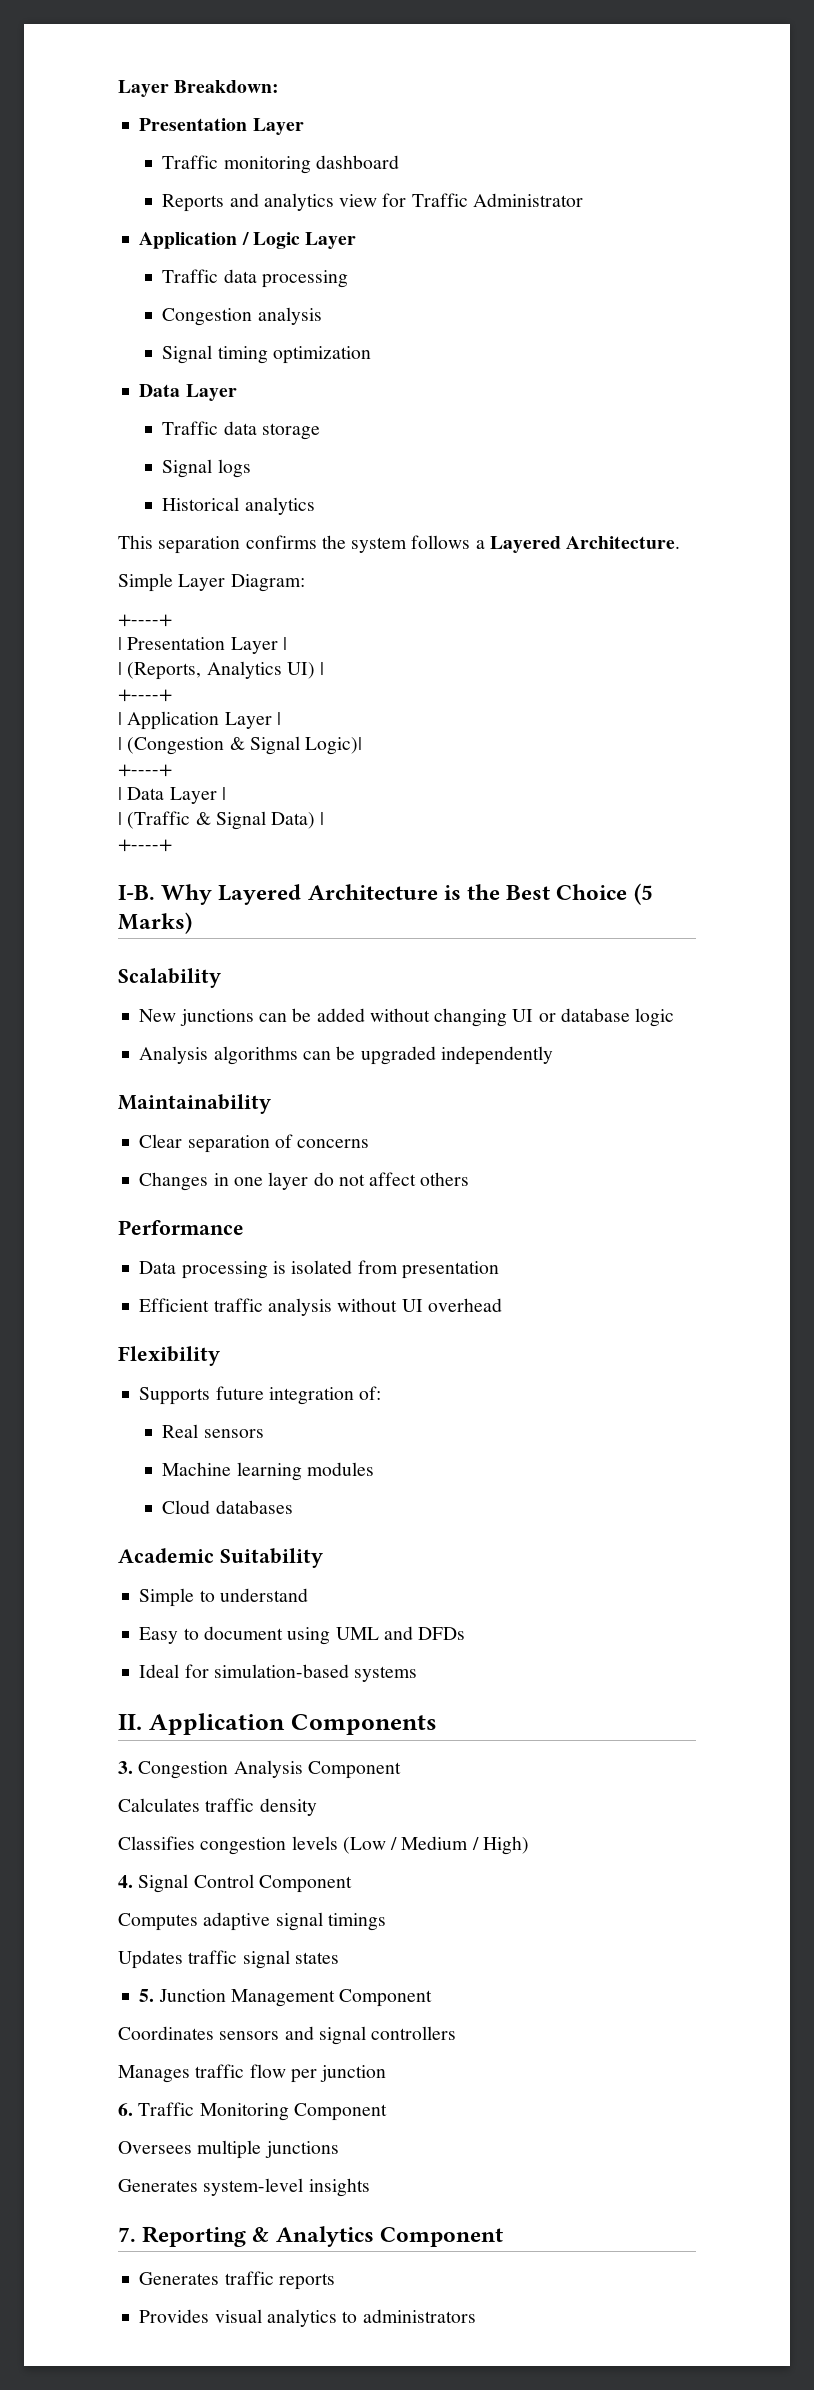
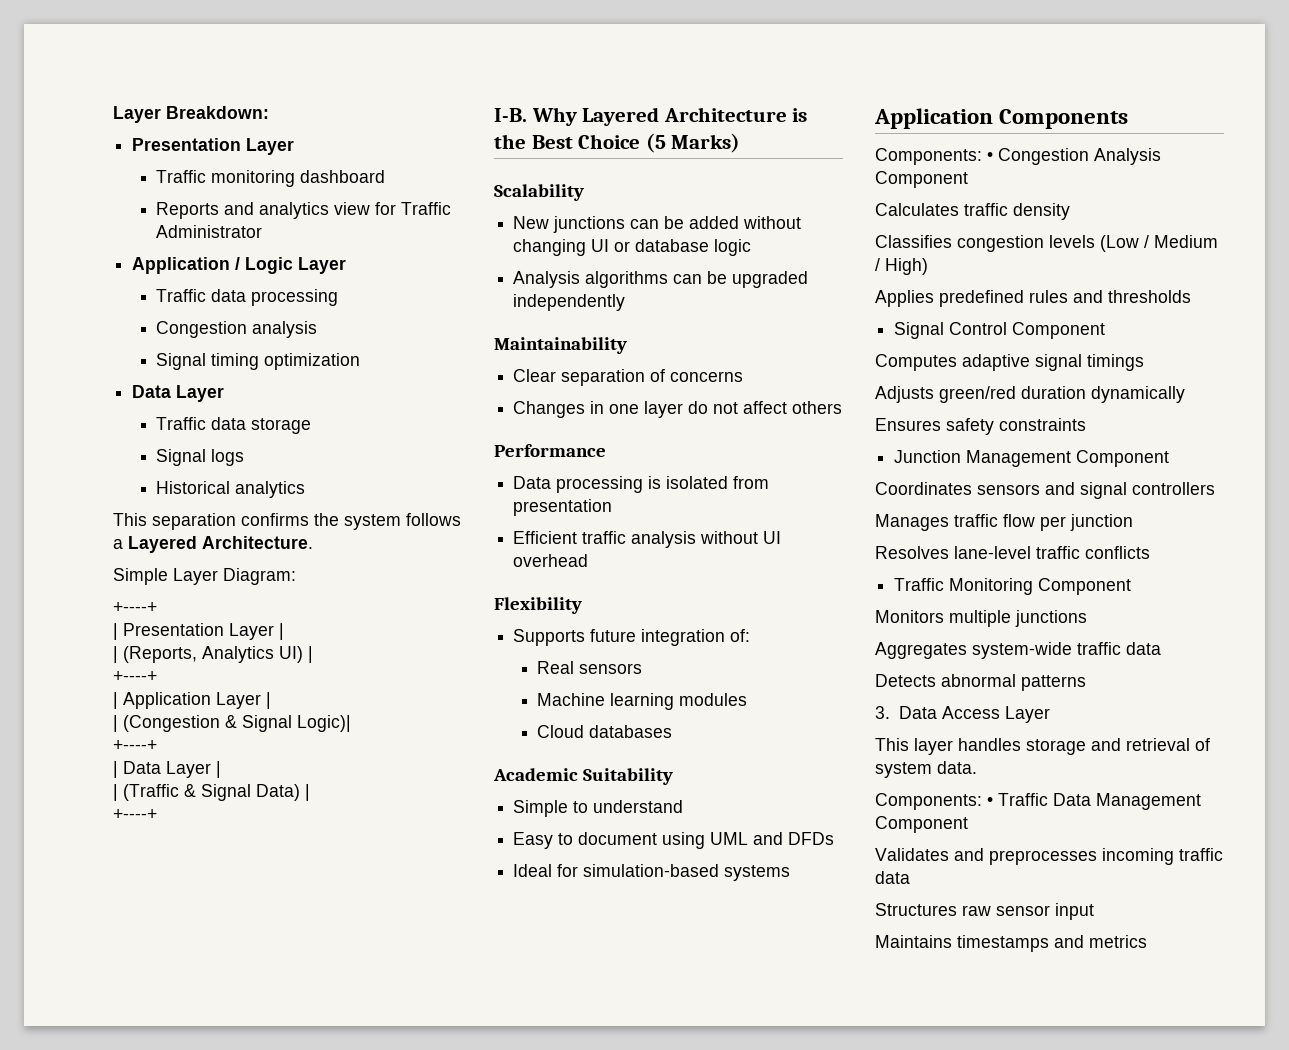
- II. Application Components
+ Application Components
- 3. Congestion Analysis Component
+ Components: • Congestion Analysis Component
- 4. Signal Control Component
+ Applies predefined rules and thresholds
+ Signal Control Component
- Updates traffic signal states
- 5. Junction Management Component
+ Adjusts green/red duration dynamically
+ Ensures safety constraints
+ Junction Management Component
- 6. Traffic Monitoring Component
+ Resolves lane-level traffic conflicts
+ Traffic Monitoring Component
- Oversees multiple junctions
+ Monitors multiple junctions
- Generates system-level insights
- 7. Reporting & Analytics Component
- Generates traffic reports
- Provides visual analytics to administrators
+ Aggregates system-wide traffic data
+ Detects abnormal patterns
+ 3. Data Access Layer
+ This layer handles storage and retrieval of system data.
+ Components: • Traffic Data Management Component
+ Validates and preprocesses incoming traffic data
+ Structures raw sensor input
+ Maintains timestamps and metrics

